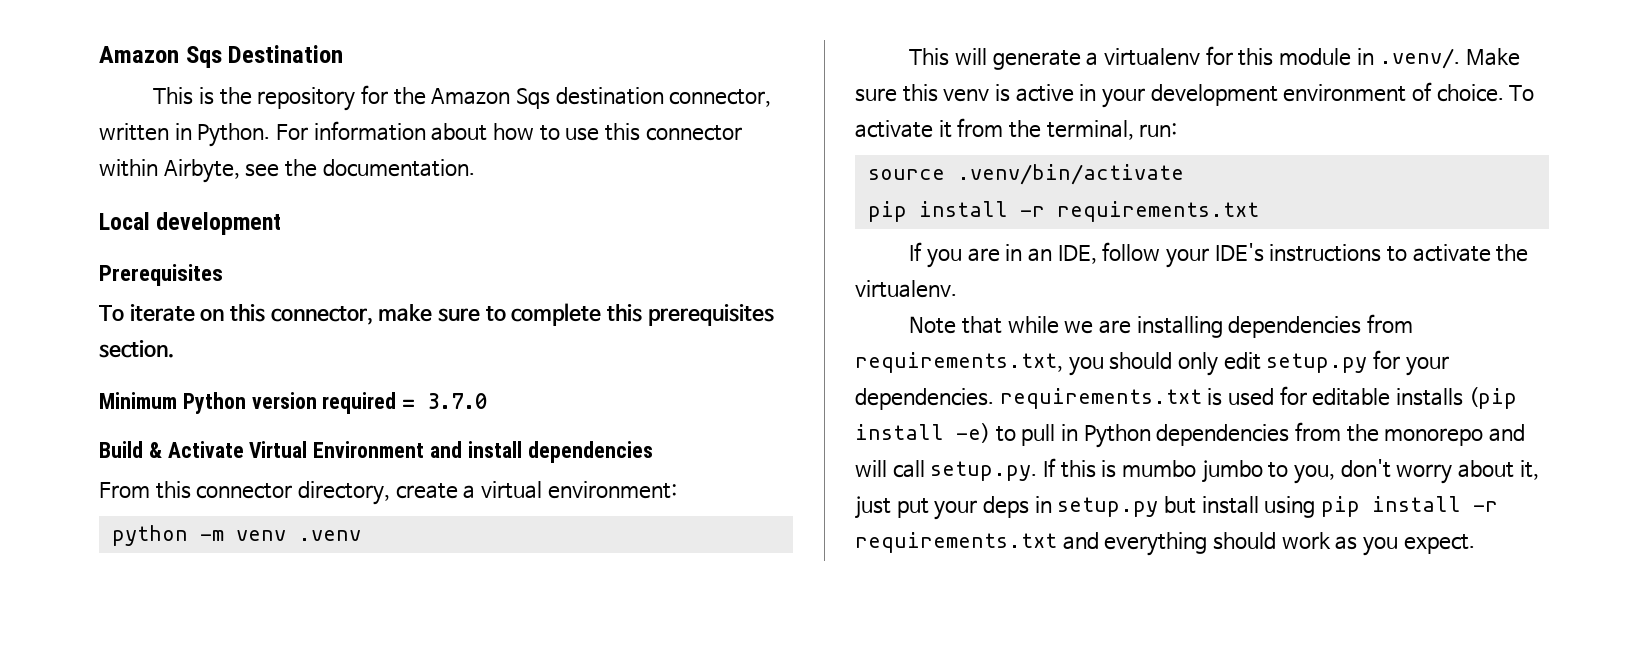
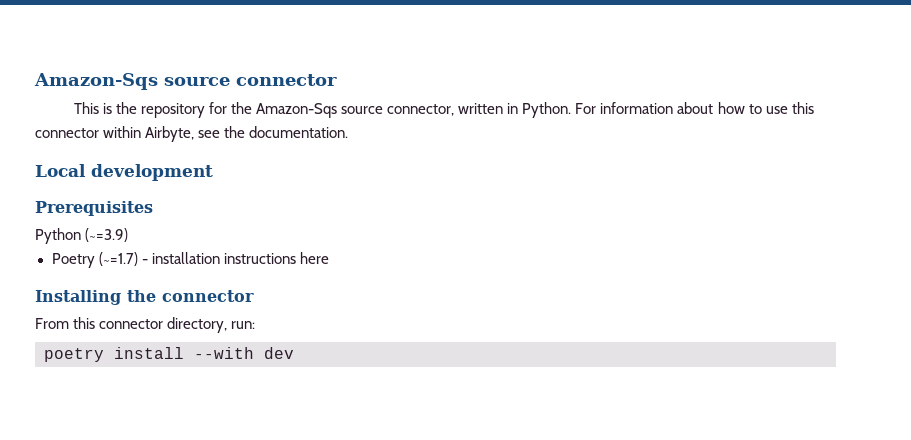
- Amazon Sqs Destination
+ Amazon-Sqs source connector
- This is the repository for the Amazon Sqs destination connector, written in Python.
+ This is the repository for the Amazon-Sqs source connector, written in Python.
- To iterate on this connector, make sure to complete this prerequisites section.
- Minimum Python version required = 3.7.0
- Build & Activate Virtual Environment and install dependencies
- From this connector directory, create a virtual environment:
- python -m venv .venv
- This will generate a virtualenv for this module in .venv/. Make sure this venv is active in your development environment of choice. To activate it from the terminal, run:
- source .venv/bin/activate
- pip install -r requirements.txt
- If you are in an IDE, follow your IDE's instructions to activate the virtualenv.
- Note that while we are installing dependencies from requirements.txt, you should only edit setup.py for your dependencies. requirements.txt is used for editable installs (pip install -e) to pull in Python dependencies from the monorepo and will call setup.py. If this is mumbo jumbo to you, don't worry about it, just put your deps in setup.py but install using pip install -r requirements.txt and everything should work as you expect.
+ Python (~=3.9)
+ Poetry (~=1.7) - installation instructions here
+ Installing the connector
+ From this connector directory, run:
+ poetry install --with dev

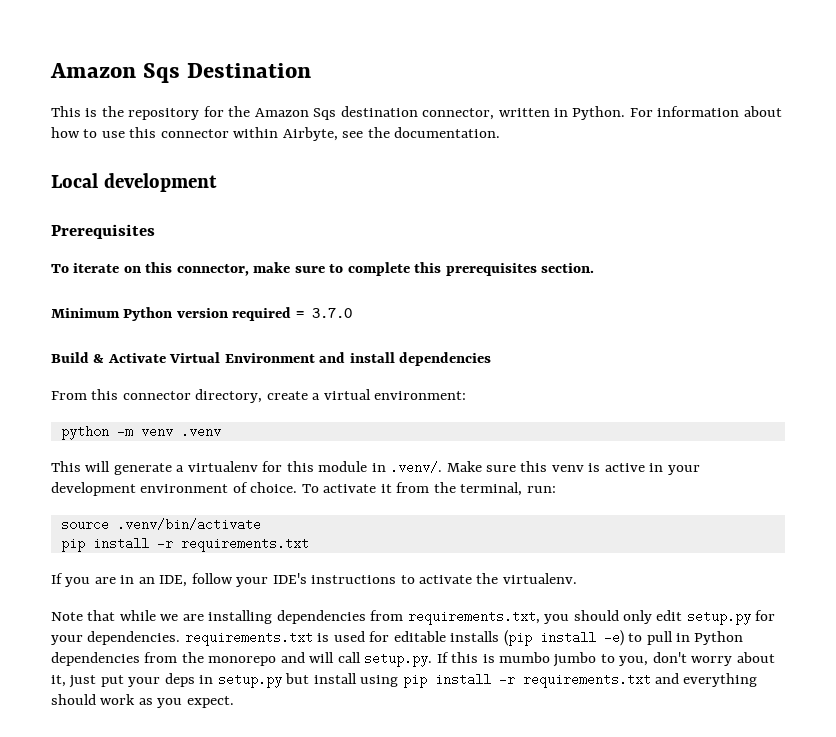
- Amazon-Sqs source connector
+ Amazon Sqs Destination
- This is the repository for the Amazon-Sqs source connector, written in Python.
+ This is the repository for the Amazon Sqs destination connector, written in Python.
- Python (~=3.9)
- Poetry (~=1.7) - installation instructions here
- Installing the connector
- From this connector directory, run:
- poetry install --with dev
+ To iterate on this connector, make sure to complete this prerequisites section.
+ Minimum Python version required = 3.7.0
+ Build & Activate Virtual Environment and install dependencies
+ From this connector directory, create a virtual environment:
+ python -m venv .venv
+ This will generate a virtualenv for this module in .venv/. Make sure this venv is active in your development environment of choice. To activate it from the terminal, run:
+ source .venv/bin/activate
+ pip install -r requirements.txt
+ If you are in an IDE, follow your IDE's instructions to activate the virtualenv.
+ Note that while we are installing dependencies from requirements.txt, you should only edit setup.py for your dependencies. requirements.txt is used for editable installs (pip install -e) to pull in Python dependencies from the monorepo and will call setup.py. If this is mumbo jumbo to you, don't worry about it, just put your deps in setup.py but install using pip install -r requirements.txt and everything should work as you expect.

